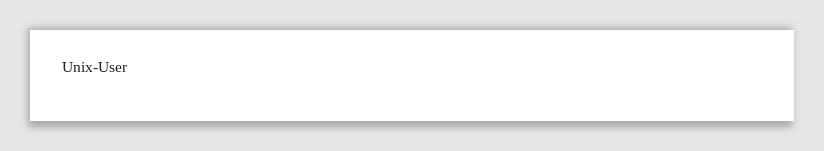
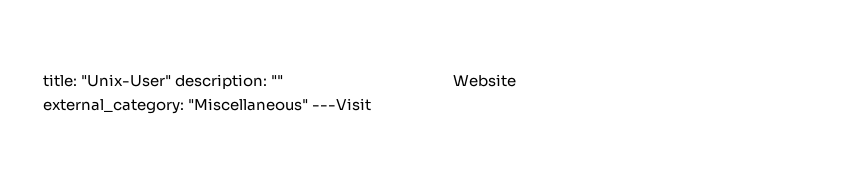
- Unix-User
+ title: "Unix-User" description: "" external_category: "Miscellaneous" ---Visit Website

